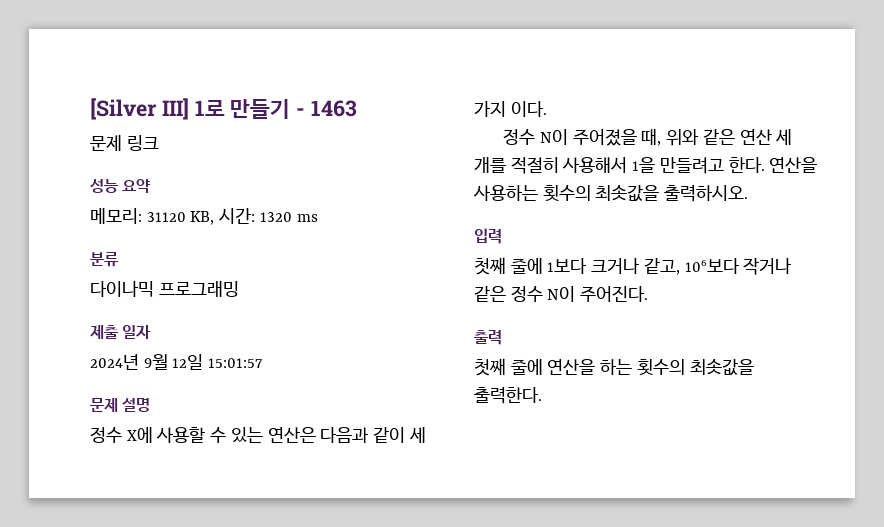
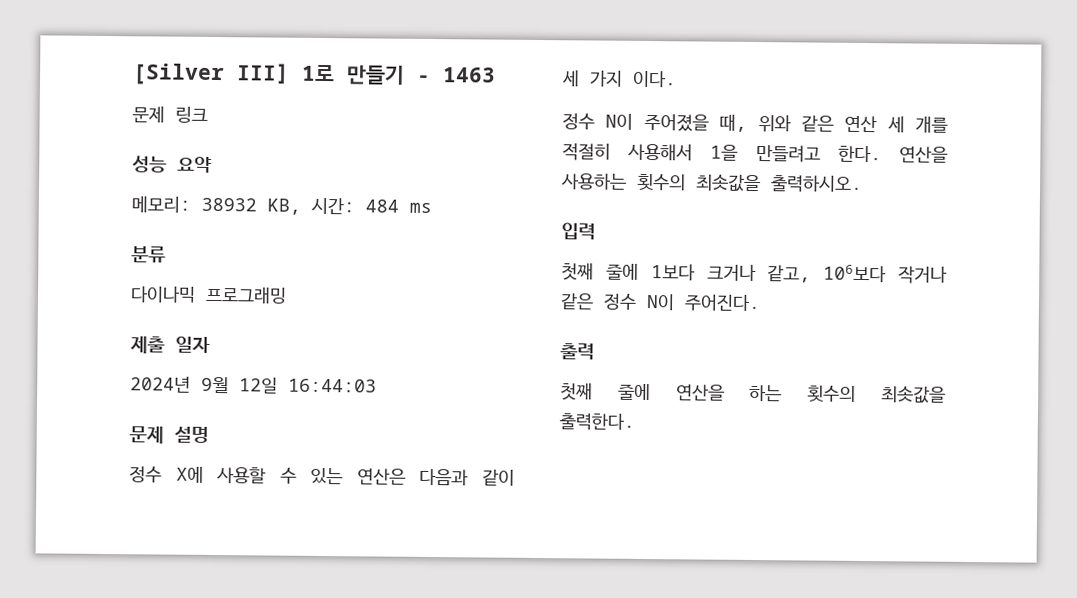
- 메모리: 31120 KB, 시간: 1320 ms
+ 메모리: 38932 KB, 시간: 484 ms
- 2024년 9월 12일 15:01:57
+ 2024년 9월 12일 16:44:03

